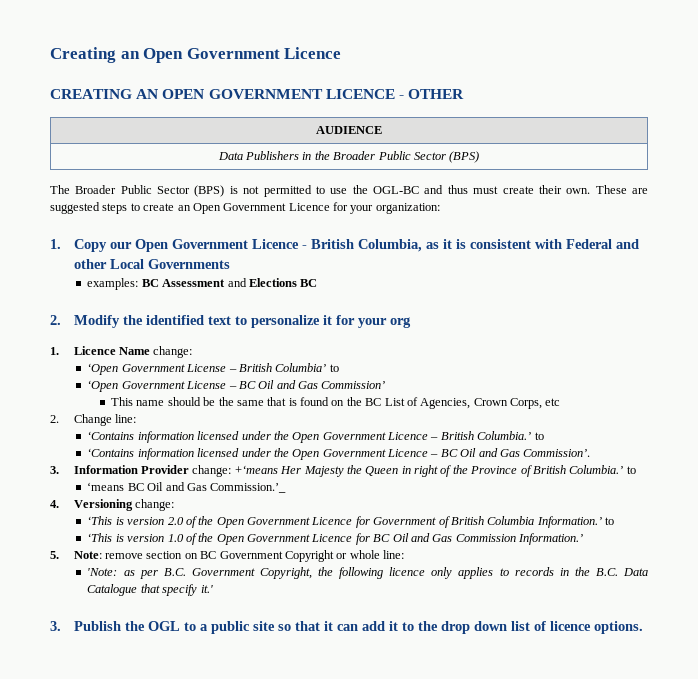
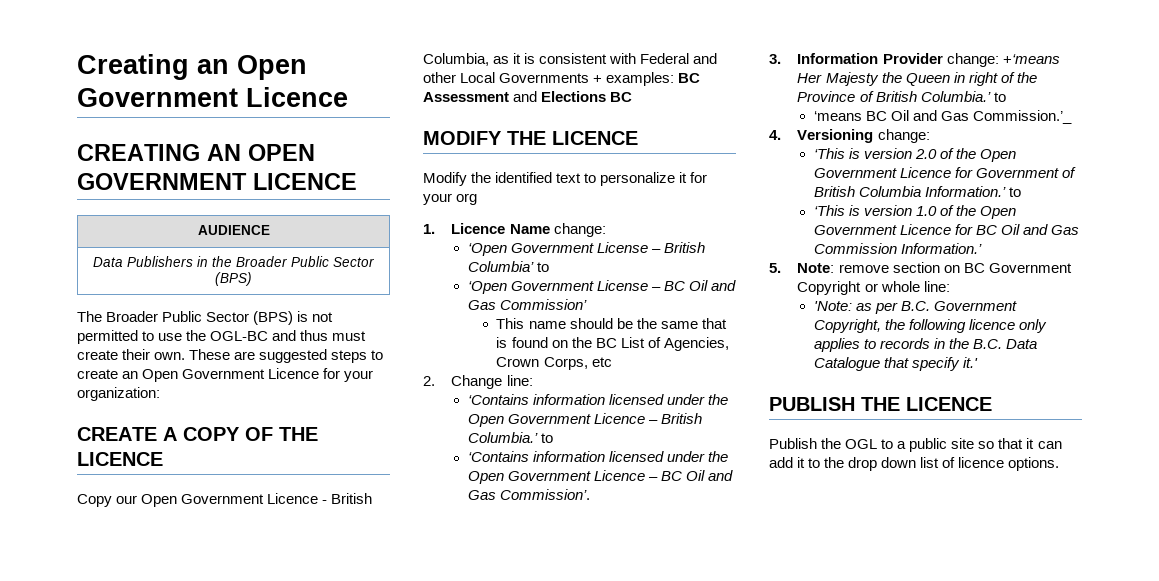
- CREATING AN OPEN GOVERNMENT LICENCE - OTHER
+ CREATING AN OPEN GOVERNMENT LICENCE
- 1. Copy our Open Government Licence - British Columbia, as it is consistent with Federal and other Local Governments
- examples: BC Assessment and Elections BC
+ CREATE A COPY OF THE LICENCE
+ Copy our Open Government Licence - British Columbia, as it is consistent with Federal and other Local Governments + examples: BC Assessment and Elections BC
- 2. Modify the identified text to personalize it for your org
+ MODIFY THE LICENCE
+ Modify the identified text to personalize it for your org
- 3. Publish the OGL to a public site so that it can add it to the drop down list of licence options.
+ PUBLISH THE LICENCE
+ Publish the OGL to a public site so that it can add it to the drop down list of licence options.

